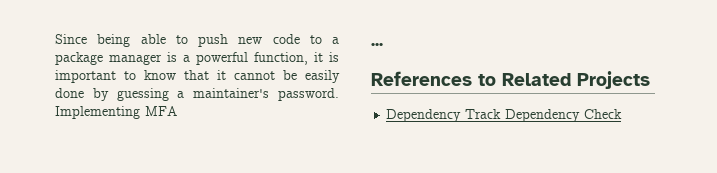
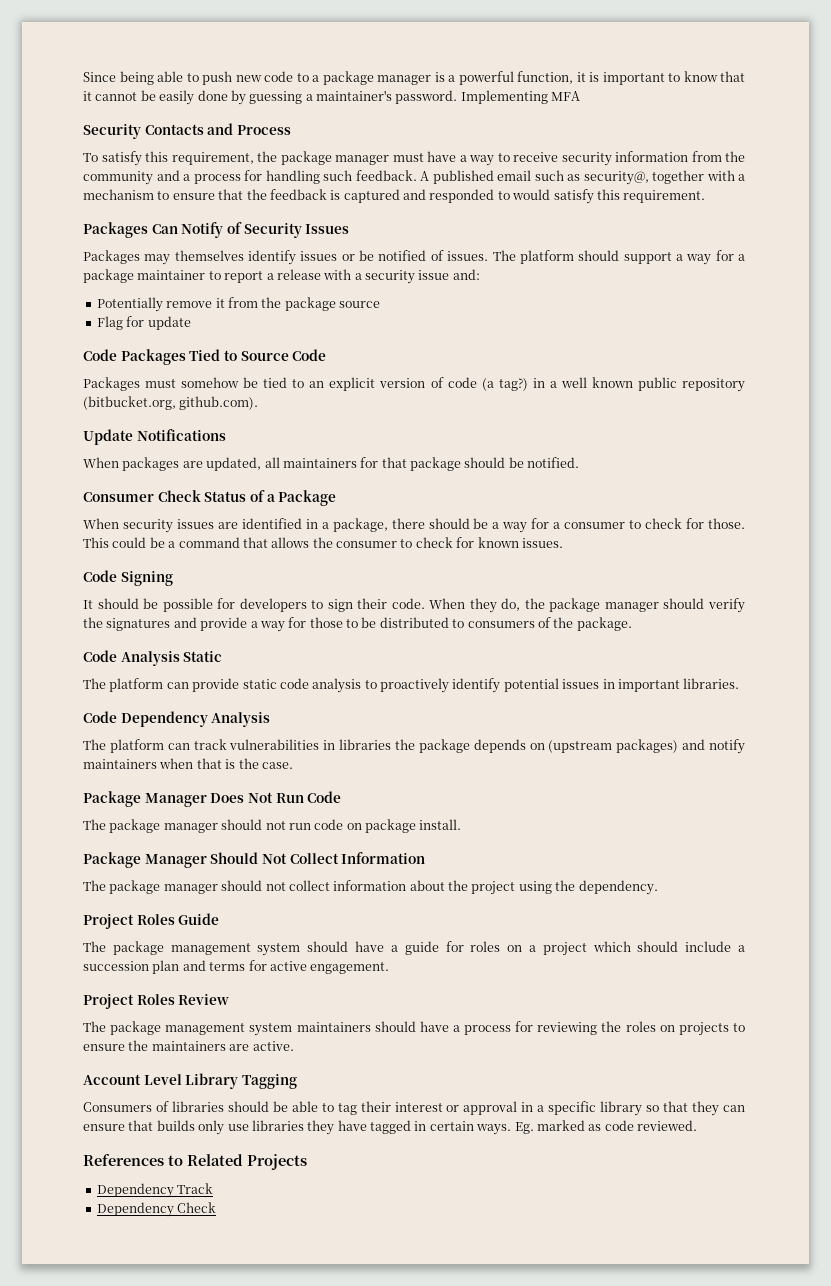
- ...
+ Security Contacts and Process
+ To satisfy this requirement, the package manager must have a way to receive security information from the community and a process for handling such feedback. A published email such as security@, together with a mechanism to ensure that the feedback is captured and responded to would satisfy this requirement.
+ Packages Can Notify of Security Issues
+ Packages may themselves identify issues or be notified of issues. The platform should support a way for a package maintainer to report a release with a security issue and:
+ Potentially remove it from the package source
+ Flag for update
+ Code Packages Tied to Source Code
+ Packages must somehow be tied to an explicit version of code (a tag?) in a well known public repository (bitbucket.org, github.com).
+ Update Notifications
+ When packages are updated, all maintainers for that package should be notified.
+ Consumer Check Status of a Package
+ When security issues are identified in a package, there should be a way for a consumer to check for those. This could be a command that allows the consumer to check for known issues.
+ Code Signing
+ It should be possible for developers to sign their code. When they do, the package manager should verify the signatures and provide a way for those to be distributed to consumers of the package.
+ Code Analysis Static
+ The platform can provide static code analysis to proactively identify potential issues in important libraries.
+ Code Dependency Analysis
+ The platform can track vulnerabilities in libraries the package depends on (upstream packages) and notify maintainers when that is the case.
+ Package Manager Does Not Run Code
+ The package manager should not run code on package install.
+ Package Manager Should Not Collect Information
+ The package manager should not collect information about the project using the dependency.
+ Project Roles Guide
+ The package management system should have a guide for roles on a project which should include a succession plan and terms for active engagement.
+ Project Roles Review
+ The package management system maintainers should have a process for reviewing the roles on projects to ensure the maintainers are active.
+ Account Level Library Tagging
+ Consumers of libraries should be able to tag their interest or approval in a specific library so that they can ensure that builds only use libraries they have tagged in certain ways. Eg. marked as code reviewed.
- Dependency Track Dependency Check
+ Dependency Track
+ Dependency Check

